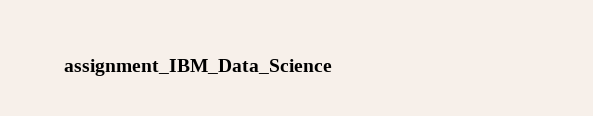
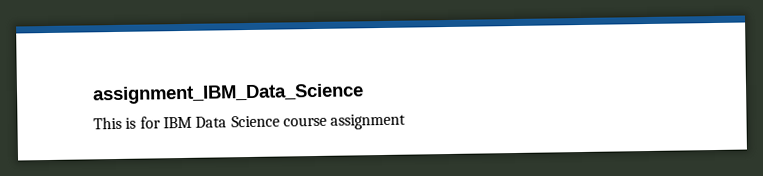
+ This is for IBM Data Science course assignment

